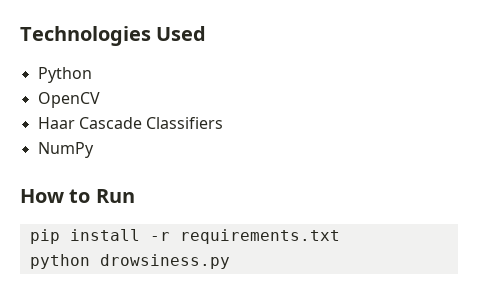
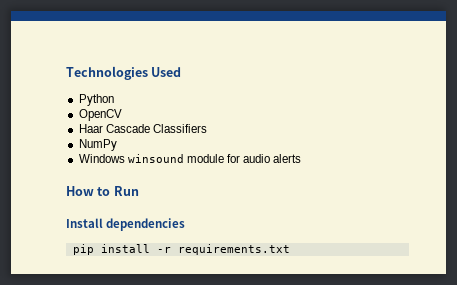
+ Windows winsound module for audio alerts
+ Install dependencies
- python drowsiness.py

